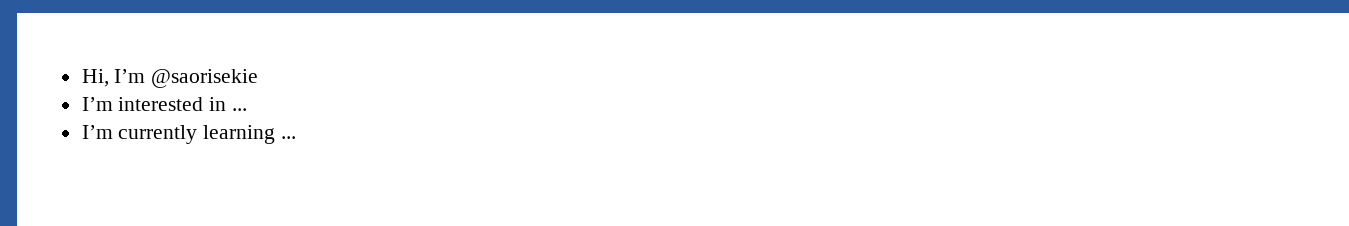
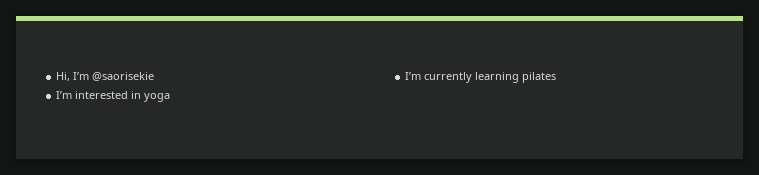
- I’m interested in ...
+ I’m interested in yoga
- I’m currently learning ...
+ I’m currently learning pilates

